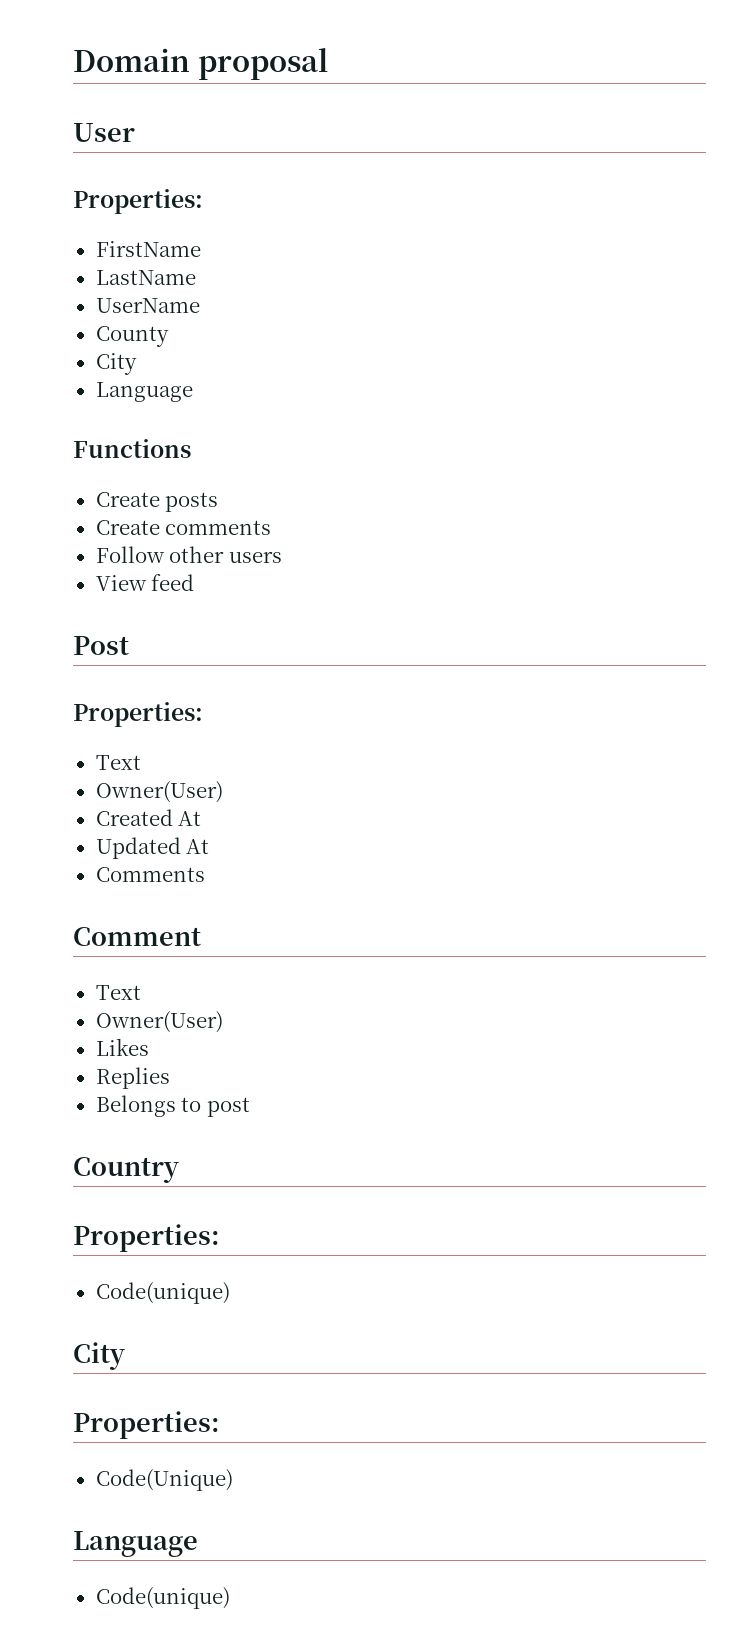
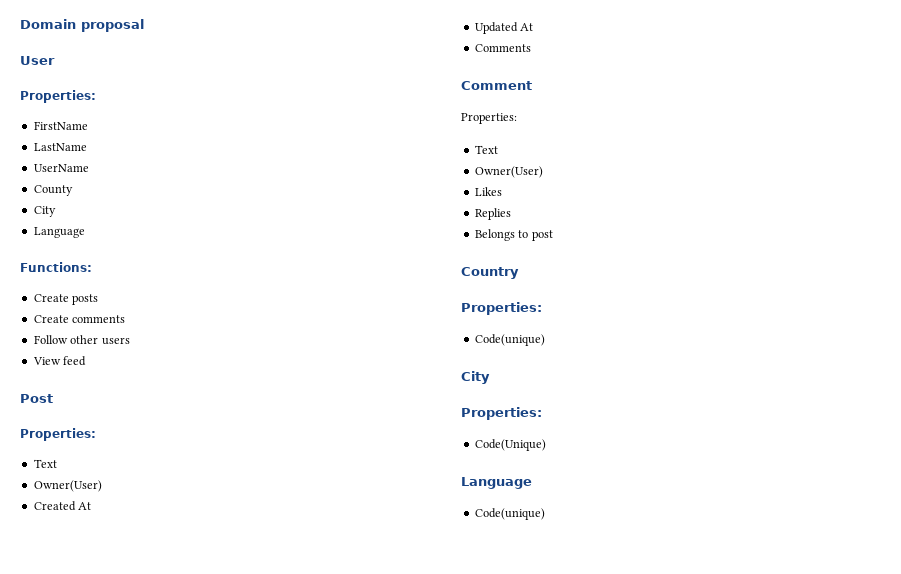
- Functions
+ Functions:
  Comment
+ Properties:

